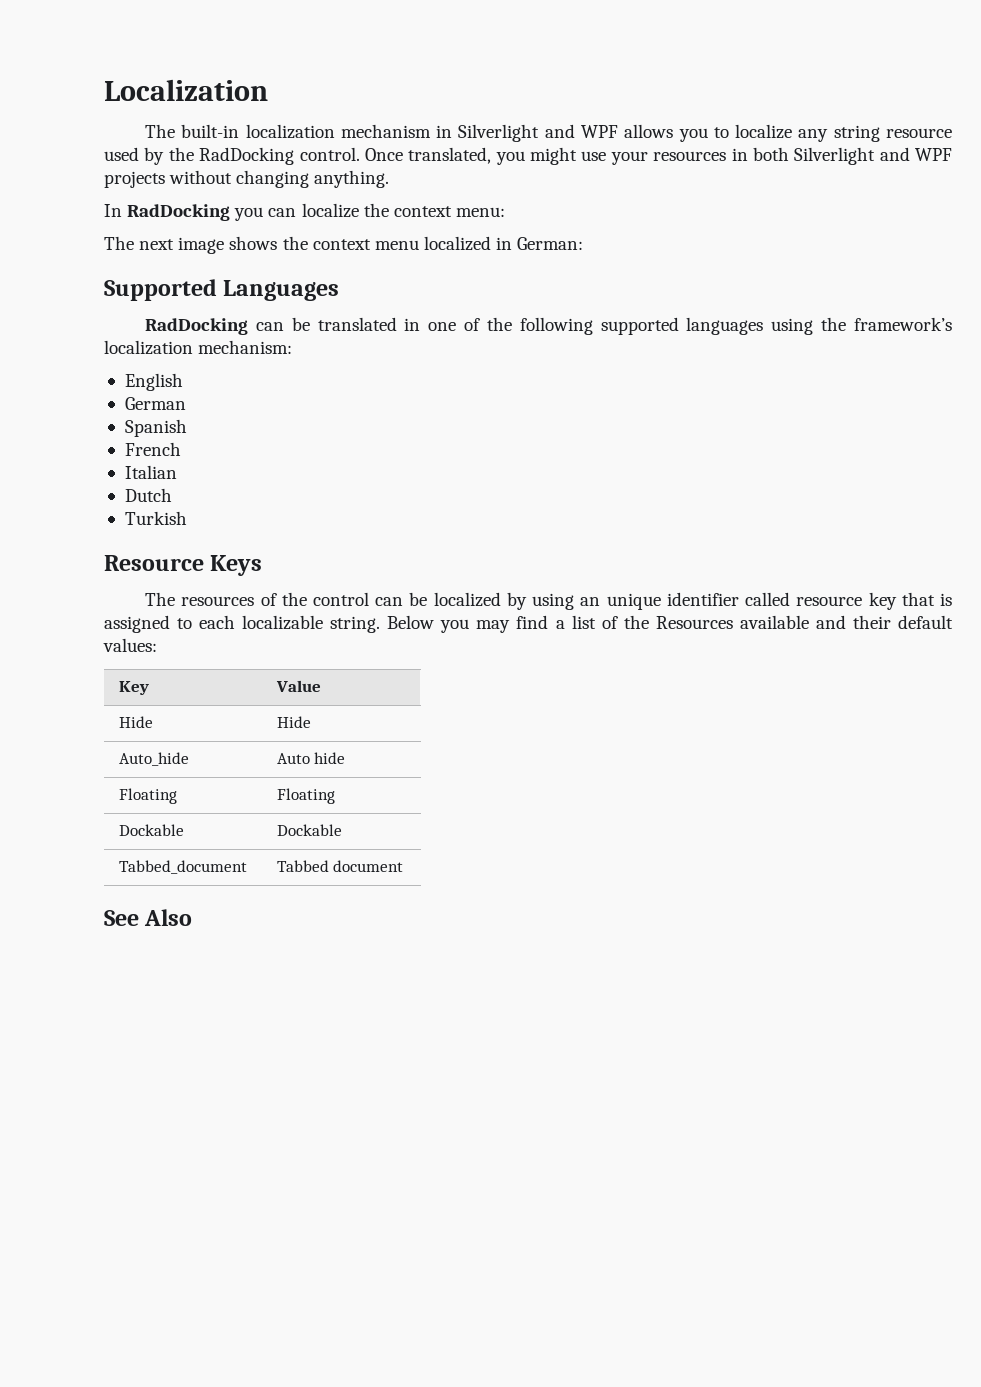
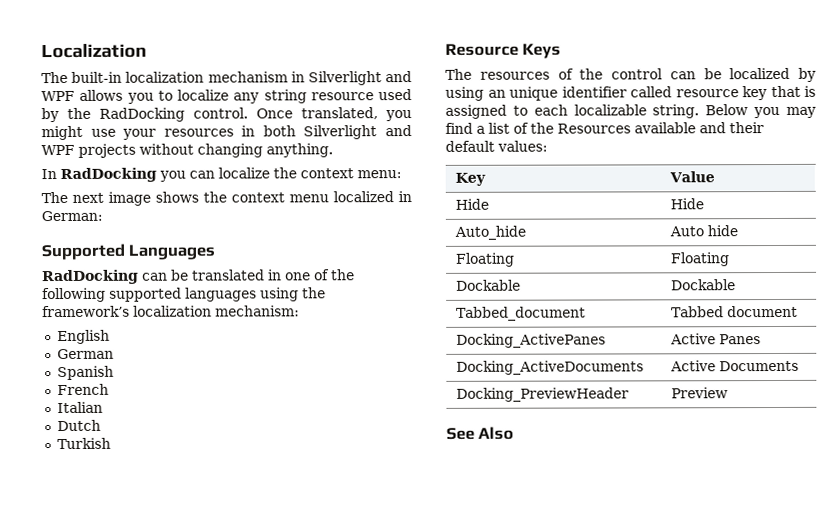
+ Docking_ActivePanes | Active Panes
+ Docking_ActiveDocuments | Active Documents
+ Docking_PreviewHeader | Preview

